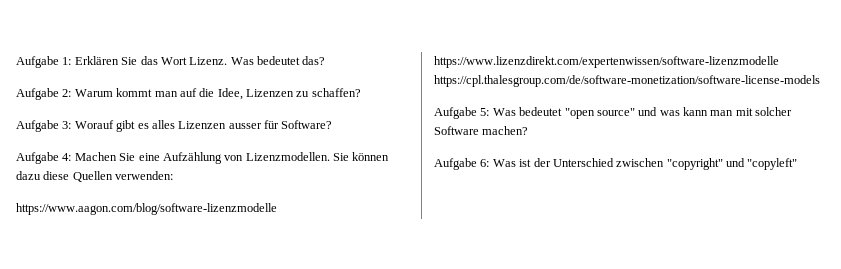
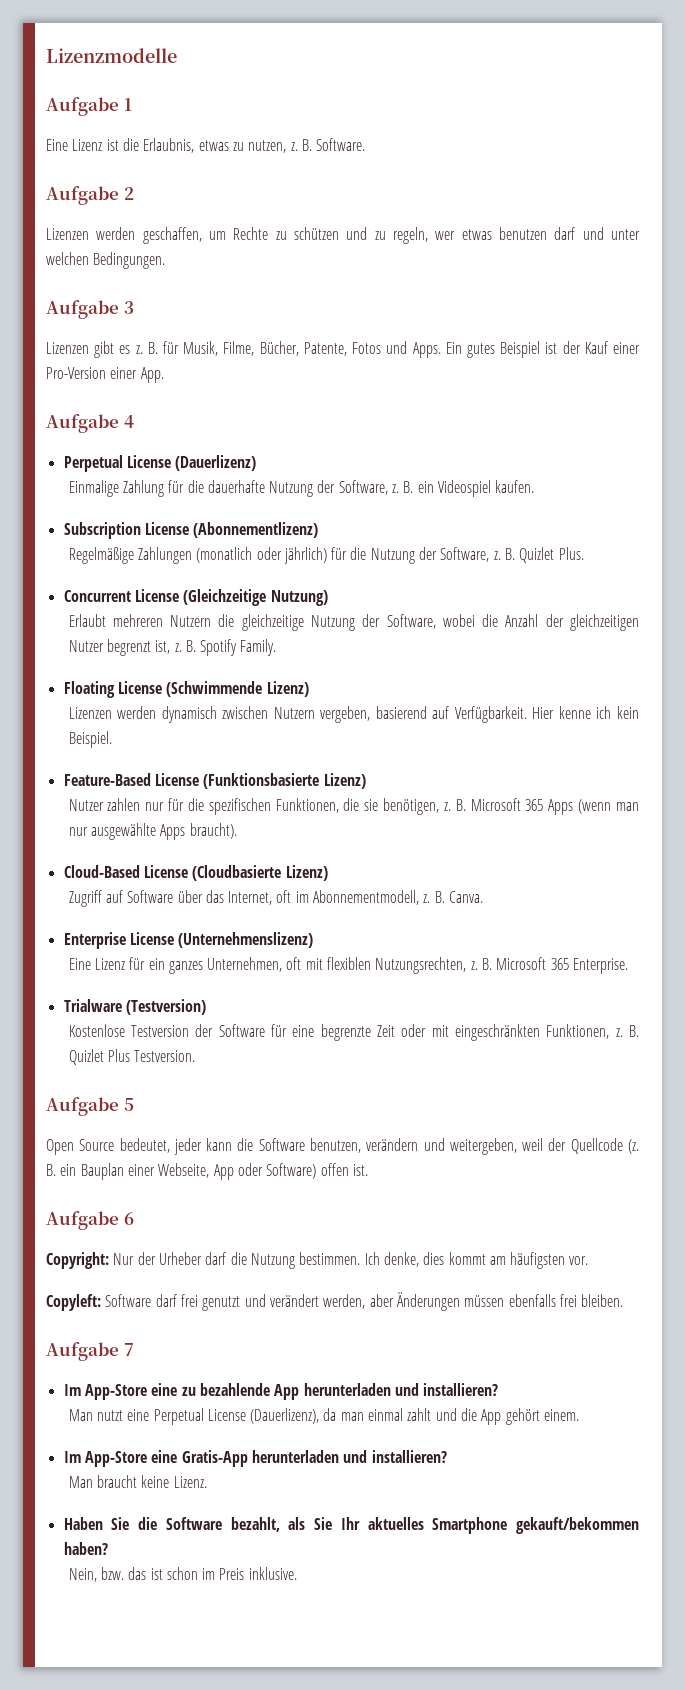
- Aufgabe 1: Erklären Sie das Wort Lizenz. Was bedeutet das?
- Aufgabe 2: Warum kommt man auf die Idee, Lizenzen zu schaffen?
- Aufgabe 3: Worauf gibt es alles Lizenzen ausser für Software?
- Aufgabe 4: Machen Sie eine Aufzählung von Lizenzmodellen. Sie können dazu diese Quellen verwenden:
- https://www.aagon.com/blog/software-lizenzmodelle https://www.lizenzdirekt.com/expertenwissen/software-lizenzmodelle https://cpl.thalesgroup.com/de/software-monetization/software-license-models
- Aufgabe 5: Was bedeutet "open source" und was kann man mit solcher Software machen?
- Aufgabe 6: Was ist der Unterschied zwischen "copyright" und "copyleft"
+ Lizenzmodelle
+ Aufgabe 1
+ Eine Lizenz ist die Erlaubnis, etwas zu nutzen, z. B. Software.
+ Aufgabe 2
+ Lizenzen werden geschaffen, um Rechte zu schützen und zu regeln, wer etwas benutzen darf und unter welchen Bedingungen.
+ Aufgabe 3
+ Lizenzen gibt es z. B. für Musik, Filme, Bücher, Patente, Fotos und Apps. Ein gutes Beispiel ist der Kauf einer Pro-Version einer App.
+ Aufgabe 4
+ Perpetual License (Dauerlizenz)
+ Einmalige Zahlung für die dauerhafte Nutzung der Software, z. B. ein Videospiel kaufen.
+ Subscription License (Abonnementlizenz)
+ Regelmäßige Zahlungen (monatlich oder jährlich) für die Nutzung der Software, z. B. Quizlet Plus.
+ Concurrent License (Gleichzeitige Nutzung)
+ Erlaubt mehreren Nutzern die gleichzeitige Nutzung der Software, wobei die Anzahl der gleichzeitigen Nutzer begrenzt ist, z. B. Spotify Family.
+ Floating License (Schwimmende Lizenz)
+ Lizenzen werden dynamisch zwischen Nutzern vergeben, basierend auf Verfügbarkeit. Hier kenne ich kein Beispiel.
+ Feature-Based License (Funktionsbasierte Lizenz)
+ Nutzer zahlen nur für die spezifischen Funktionen, die sie benötigen, z. B. Microsoft 365 Apps (wenn man nur ausgewählte Apps braucht).
+ Cloud-Based License (Cloudbasierte Lizenz)
+ Zugriff auf Software über das Internet, oft im Abonnementmodell, z. B. Canva.
+ Enterprise License (Unternehmenslizenz)
+ Eine Lizenz für ein ganzes Unternehmen, oft mit flexiblen Nutzungsrechten, z. B. Microsoft 365 Enterprise.
+ Trialware (Testversion)
+ Kostenlose Testversion der Software für eine begrenzte Zeit oder mit eingeschränkten Funktionen, z. B. Quizlet Plus Testversion.
+ Aufgabe 5
+ Open Source bedeutet, jeder kann die Software benutzen, verändern und weitergeben, weil der Quellcode (z. B. ein Bauplan einer Webseite, App oder Software) offen ist.
+ Aufgabe 6
+ Copyright: Nur der Urheber darf die Nutzung bestimmen. Ich denke, dies kommt am häufigsten vor.
+ Copyleft: Software darf frei genutzt und verändert werden, aber Änderungen müssen ebenfalls frei bleiben.
+ Aufgabe 7
+ Im App-Store eine zu bezahlende App herunterladen und installieren?
+ Man nutzt eine Perpetual License (Dauerlizenz), da man einmal zahlt und die App gehört einem.
+ Im App-Store eine Gratis-App herunterladen und installieren?
+ Man braucht keine Lizenz.
+ Haben Sie die Software bezahlt, als Sie Ihr aktuelles Smartphone gekauft/bekommen haben?
+ Nein, bzw. das ist schon im Preis inklusive.

